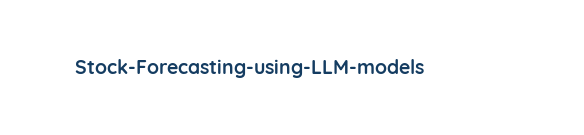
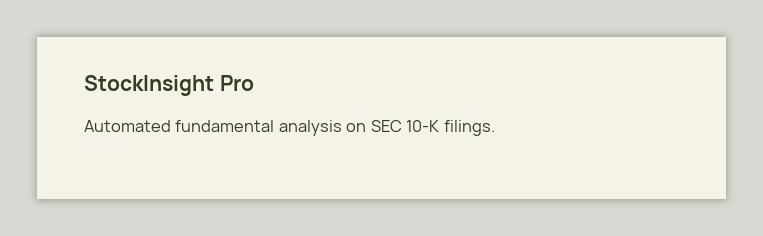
- Stock-Forecasting-using-LLM-models
+ StockInsight Pro
+ Automated fundamental analysis on SEC 10‑K filings.

